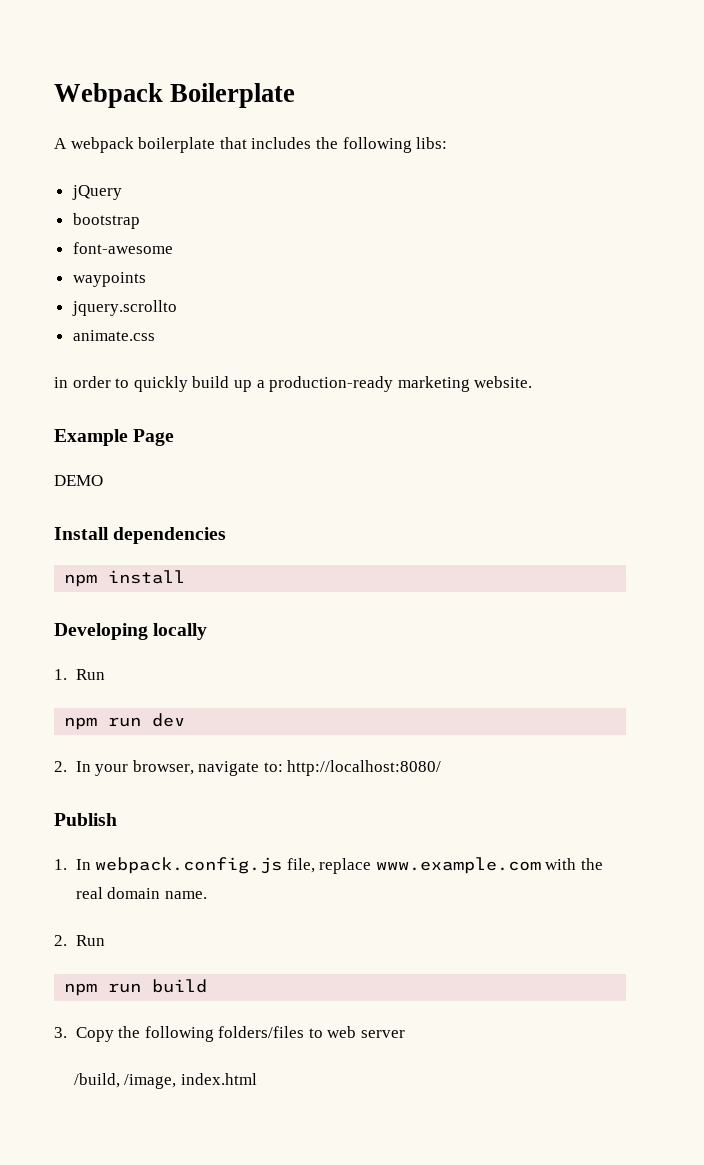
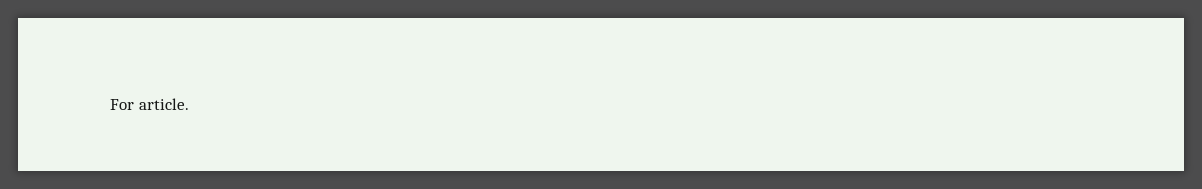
- Webpack Boilerplate
- A webpack boilerplate that includes the following libs:
- jQuery
- bootstrap
- font-awesome
- waypoints
- jquery.scrollto
- animate.css
- in order to quickly build up a production-ready marketing website.
- Example Page
- DEMO
- Install dependencies
- npm install
- Developing locally
- 1. Run
- npm run dev
- 2. In your browser, navigate to: http://localhost:8080/
- Publish
- 1. In webpack.config.js file, replace www.example.com with the real domain name.
- 2. Run
- npm run build
- 3. Copy the following folders/files to web server
- /build, /image, index.html
+ For article.

